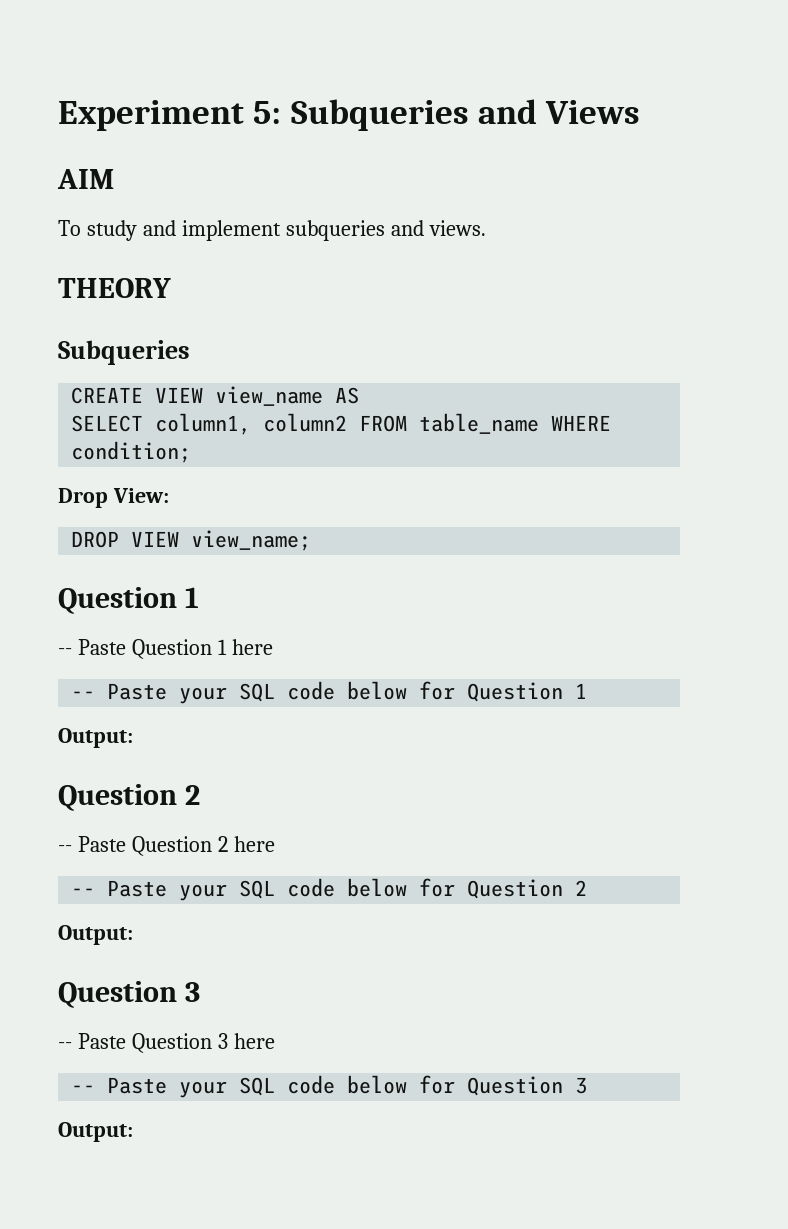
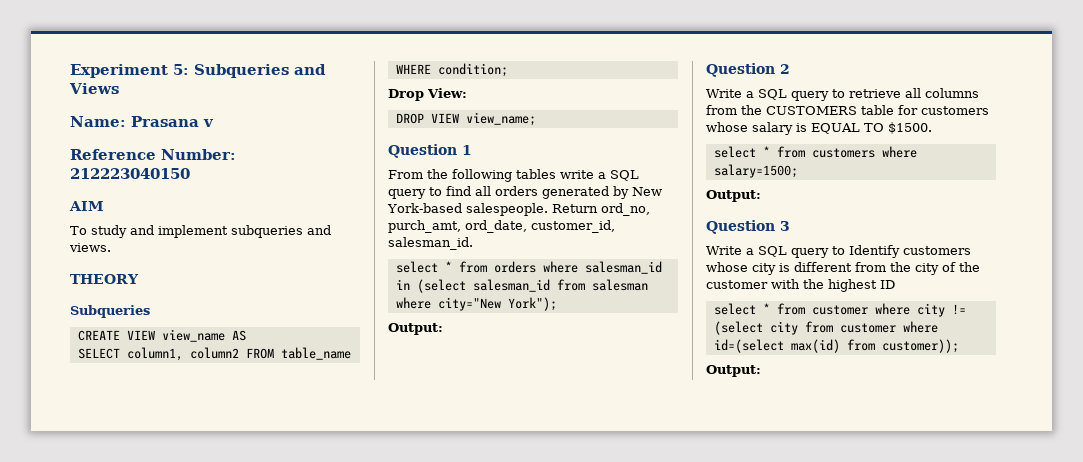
+ Name: Prasana v
+ Reference Number: 212223040150
- -- Paste Question 1 here
- -- Paste your SQL code below for Question 1
+ From the following tables write a SQL query to find all orders generated by New York-based salespeople. Return ord_no, purch_amt, ord_date, customer_id, salesman_id.
+ select * from orders where salesman_id in (select salesman_id from salesman where city="New York");
  Output:
  Question 2
- -- Paste Question 2 here
- -- Paste your SQL code below for Question 2
+ Write a SQL query to retrieve all columns from the CUSTOMERS table for customers whose salary is EQUAL TO $1500.
+ select * from customers where salary=1500;
  Output:
  Question 3
- -- Paste Question 3 here
- -- Paste your SQL code below for Question 3
+ Write a SQL query to Identify customers whose city is different from the city of the customer with the highest ID
+ select * from customer where city != (select city from customer where id=(select max(id) from customer));

